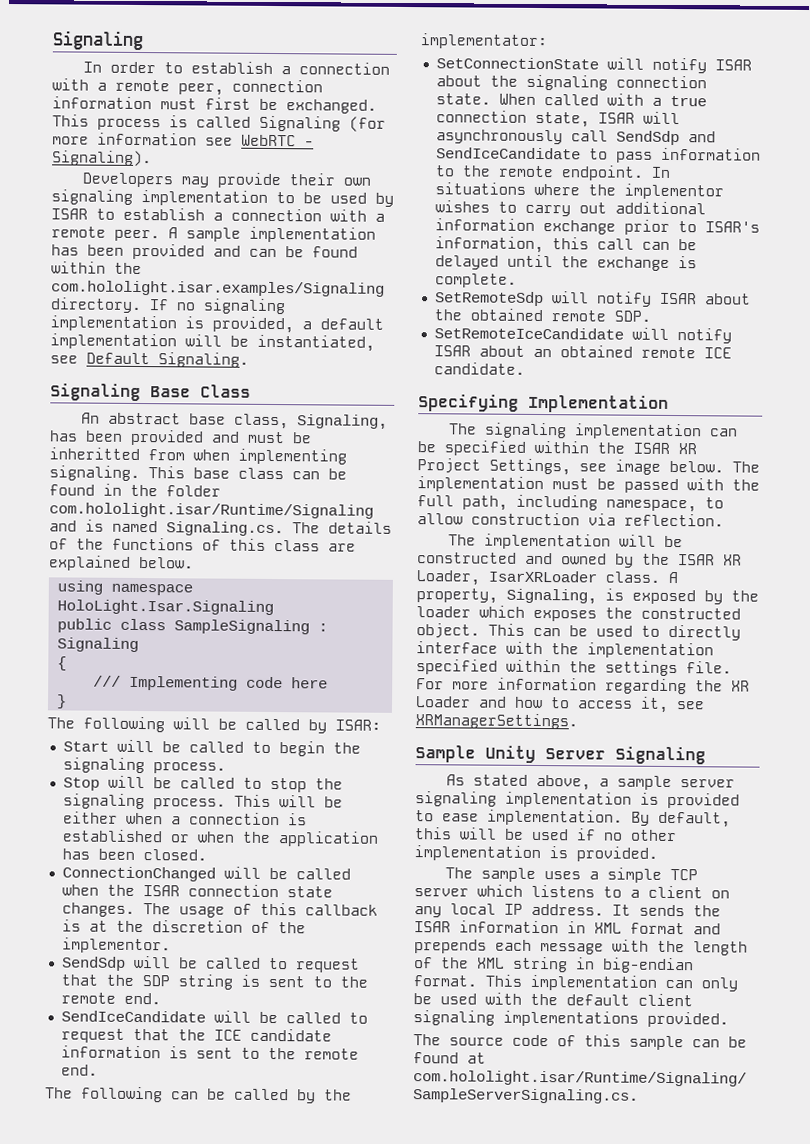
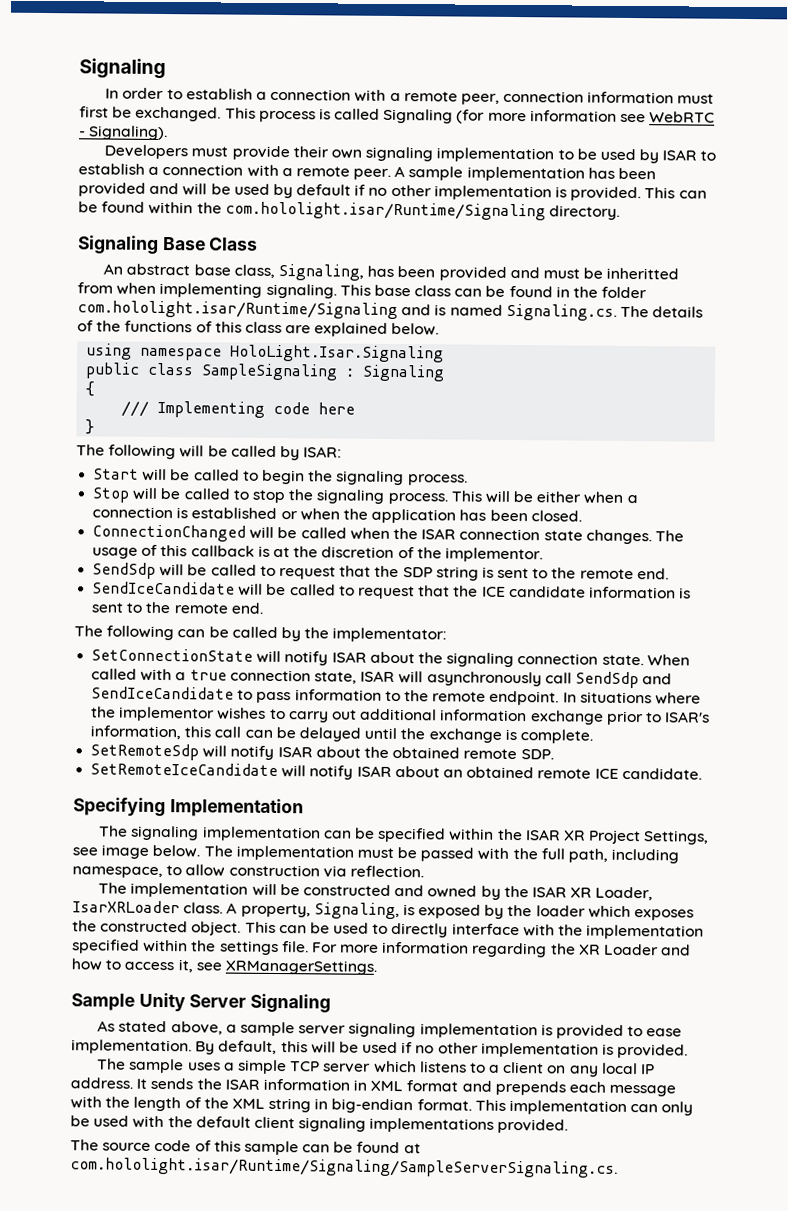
- Developers may provide their own signaling implementation to be used by ISAR to establish a connection with a remote peer.
+ Developers must provide their own signaling implementation to be used by ISAR to establish a connection with a remote peer.
- A sample implementation has been provided and can be found within the com.hololight.isar.examples/Signaling directory. If no signaling implementation is provided, a default implementation will be instantiated, see Default Signaling.
+ A sample implementation has been provided and will be used by default if no other implementation is provided. This can be found within the com.hololight.isar/Runtime/Signaling directory.

